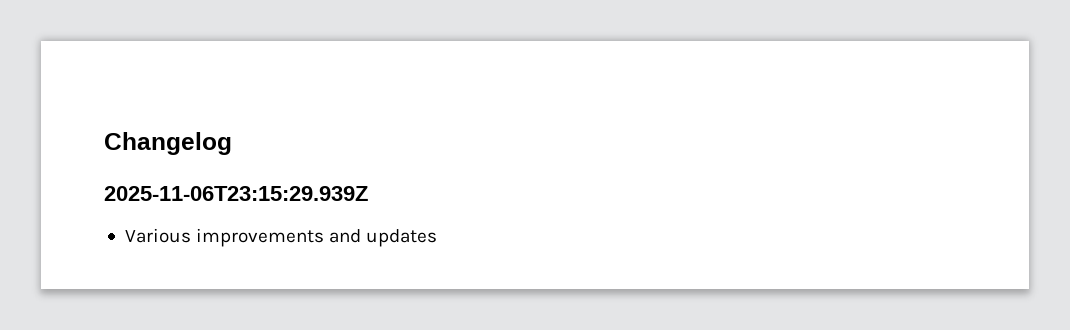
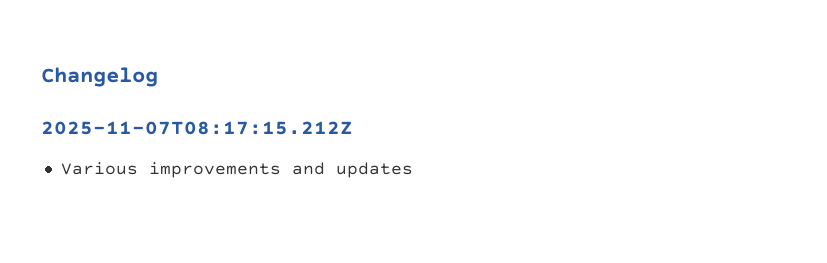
- 2025-11-06T23:15:29.939Z
+ 2025-11-07T08:17:15.212Z

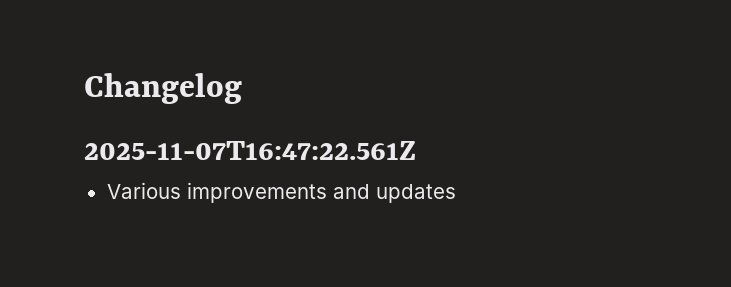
- 2025-11-07T08:17:15.212Z
+ 2025-11-07T16:47:22.561Z

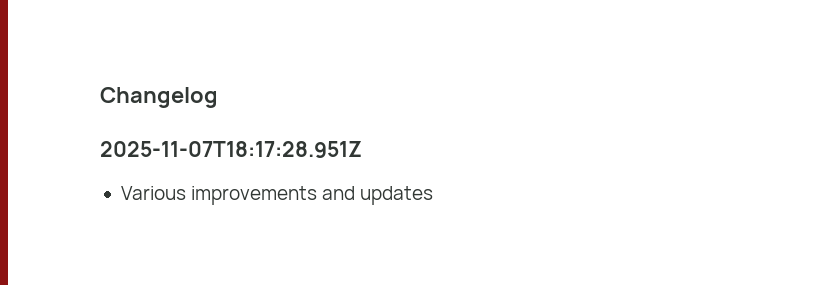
- 2025-11-07T16:47:22.561Z
+ 2025-11-07T18:17:28.951Z

